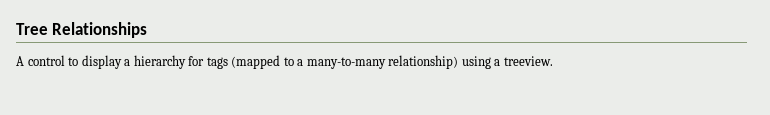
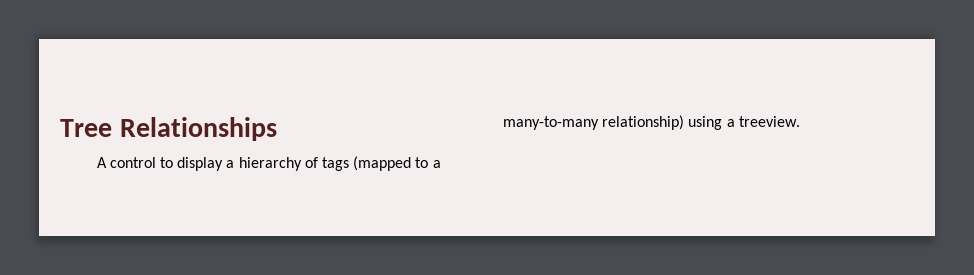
- A control to display a hierarchy for tags (mapped to a many-to-many relationship) using a treeview.
+ A control to display a hierarchy of tags (mapped to a many-to-many relationship) using a treeview.

